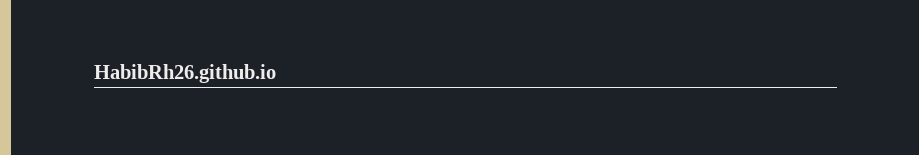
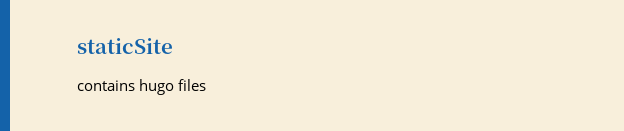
- HabibRh26.github.io
+ staticSite
+ contains hugo files

